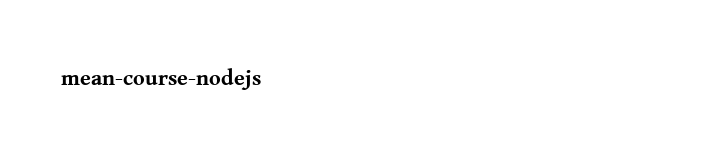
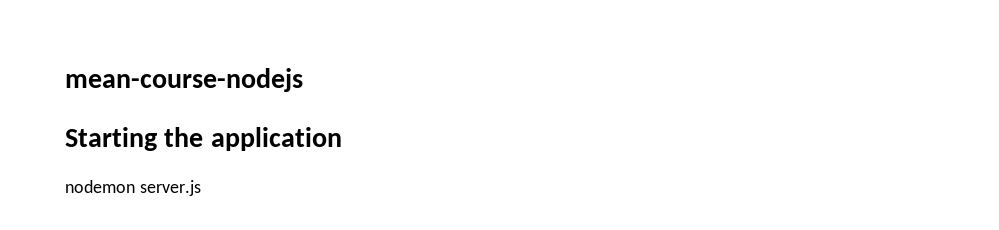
+ Starting the application
+ nodemon server.js

